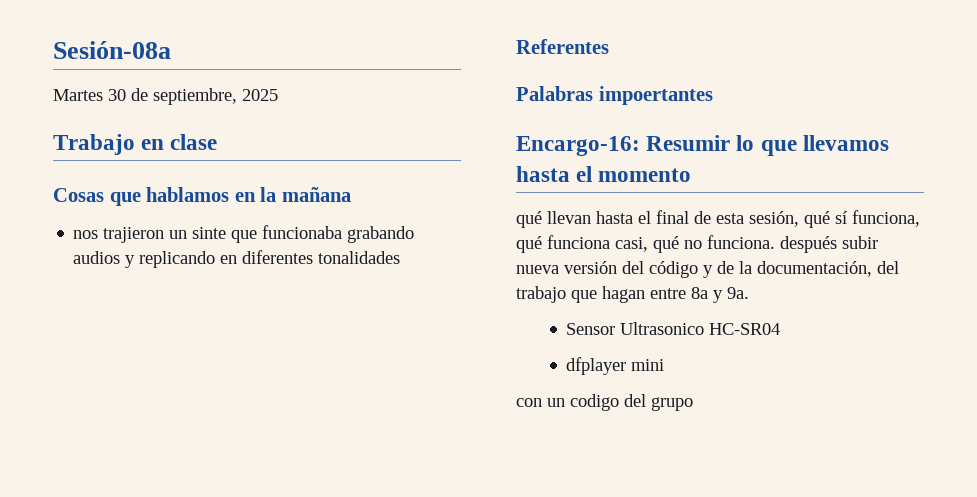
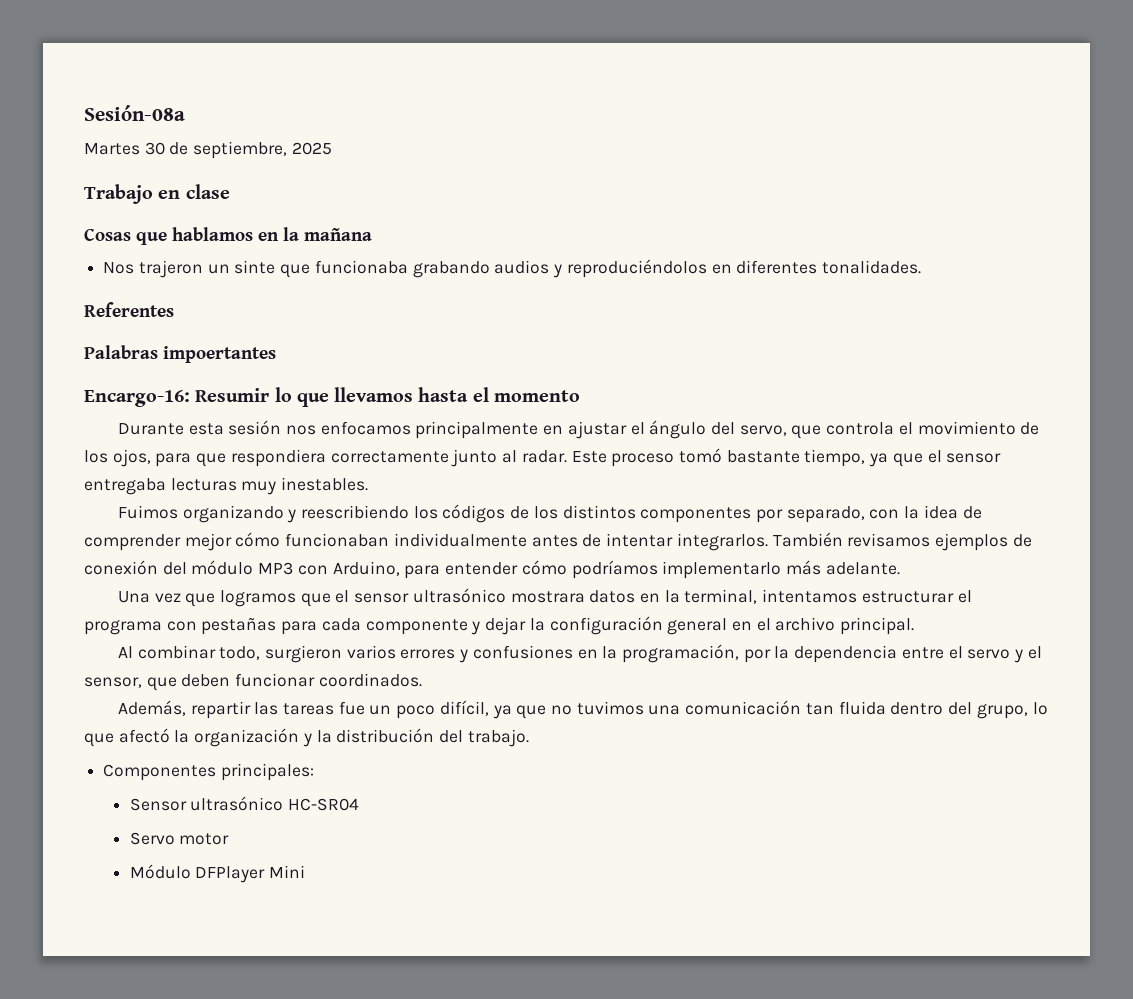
- nos trajieron un sinte que funcionaba grabando audios y replicando en diferentes tonalidades
+ Nos trajeron un sinte que funcionaba grabando audios y reproduciéndolos en diferentes tonalidades.
- qué llevan hasta el final de esta sesión, qué sí funciona, qué funciona casi, qué no funciona. después subir nueva versión del código y de la documentación, del trabajo que hagan entre 8a y 9a.
+ Durante esta sesión nos enfocamos principalmente en ajustar el ángulo del servo, que controla el movimiento de los ojos, para que respondiera correctamente junto al radar. Este proceso tomó bastante tiempo, ya que el sensor entregaba lecturas muy inestables.
+ Fuimos organizando y reescribiendo los códigos de los distintos componentes por separado, con la idea de comprender mejor cómo funcionaban individualmente antes de intentar integrarlos. También revisamos ejemplos de conexión del módulo MP3 con Arduino, para entender cómo podríamos implementarlo más adelante.
+ Una vez que logramos que el sensor ultrasónico mostrara datos en la terminal, intentamos estructurar el programa con pestañas para cada componente y dejar la configuración general en el archivo principal.
+ Al combinar todo, surgieron varios errores y confusiones en la programación, por la dependencia entre el servo y el sensor, que deben funcionar coordinados.
+ Además, repartir las tareas fue un poco difícil, ya que no tuvimos una comunicación tan fluida dentro del grupo, lo que afectó la organización y la distribución del trabajo.
+ Componentes principales:
- Sensor Ultrasonico HC-SR04
+ Sensor ultrasónico HC-SR04
- dfplayer mini
- con un codigo del grupo
+ Servo motor
+ Módulo DFPlayer Mini

